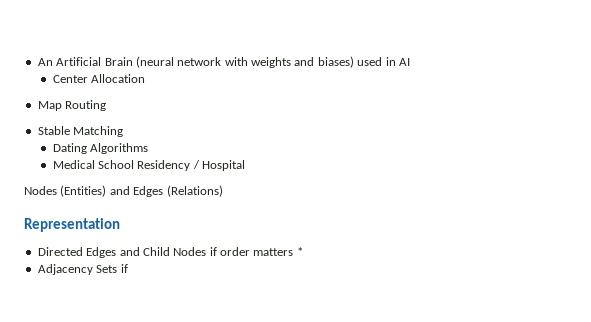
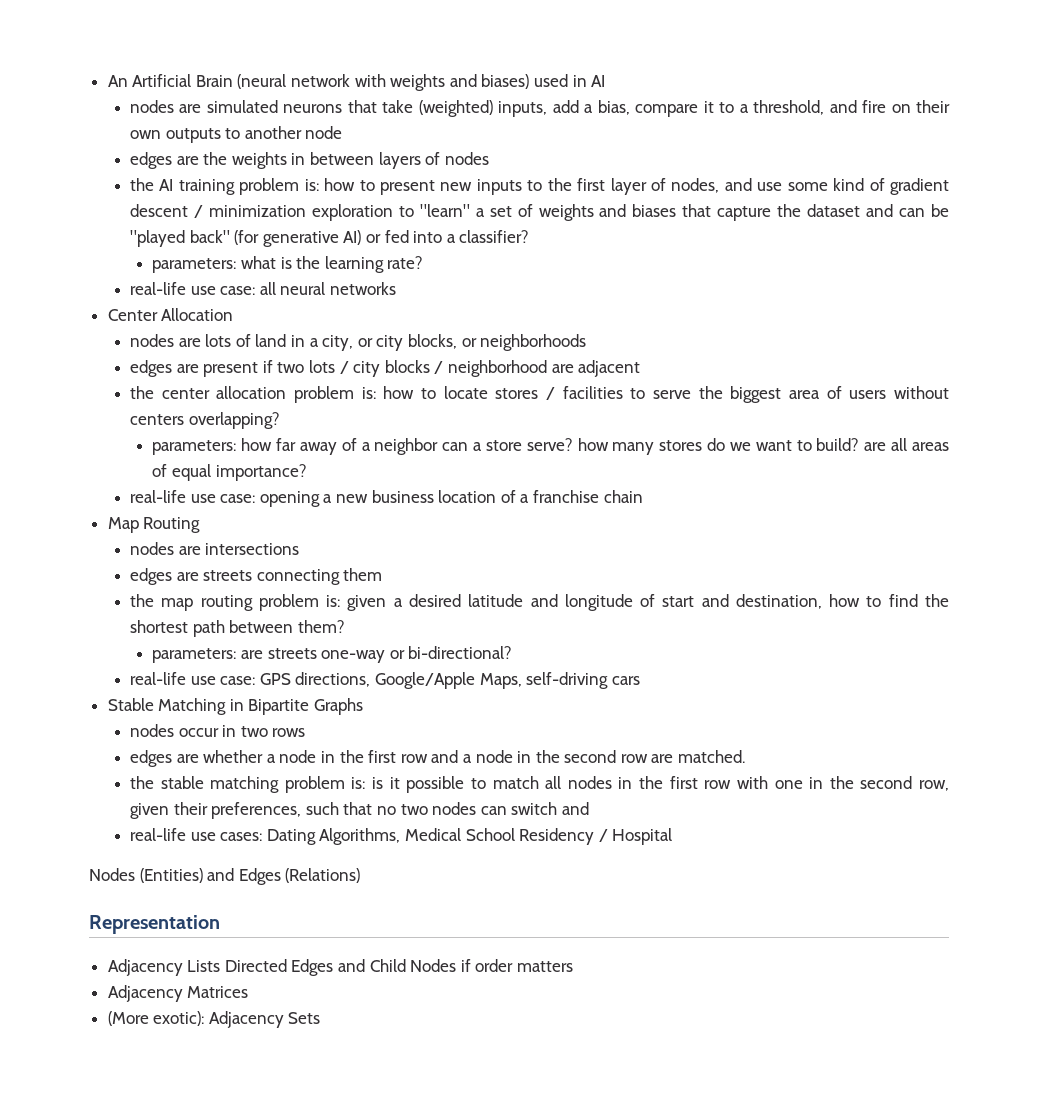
+ nodes are simulated neurons that take (weighted) inputs, add a bias, compare it to a threshold, and fire on their own outputs to another node
+ edges are the weights in between layers of nodes
+ the AI training problem is: how to present new inputs to the first layer of nodes, and use some kind of gradient descent / minimization exploration to "learn" a set of weights and biases that capture the dataset and can be "played back" (for generative AI) or fed into a classifier?
+ parameters: what is the learning rate?
+ real-life use case: all neural networks
  Center Allocation
+ nodes are lots of land in a city, or city blocks, or neighborhoods
+ edges are present if two lots / city blocks / neighborhood are adjacent
+ the center allocation problem is: how to locate stores / facilities to serve the biggest area of users without centers overlapping?
+ parameters: how far away of a neighbor can a store serve? how many stores do we want to build? are all areas of equal importance?
+ real-life use case: opening a new business location of a franchise chain
  Map Routing
- Stable Matching
- Dating Algorithms
- Medical School Residency / Hospital
+ nodes are intersections
+ edges are streets connecting them
+ the map routing problem is: given a desired latitude and longitude of start and destination, how to find the shortest path between them?
+ parameters: are streets one-way or bi-directional?
+ real-life use case: GPS directions, Google/Apple Maps, self-driving cars
+ Stable Matching in Bipartite Graphs
+ nodes occur in two rows
+ edges are whether a node in the first row and a node in the second row are matched.
+ the stable matching problem is: is it possible to match all nodes in the first row with one in the second row, given their preferences, such that no two nodes can switch and
+ real-life use cases: Dating Algorithms, Medical School Residency / Hospital
- Directed Edges and Child Nodes if order matters *
- Adjacency Sets if
+ Adjacency Lists Directed Edges and Child Nodes if order matters
+ Adjacency Matrices
+ (More exotic): Adjacency Sets

